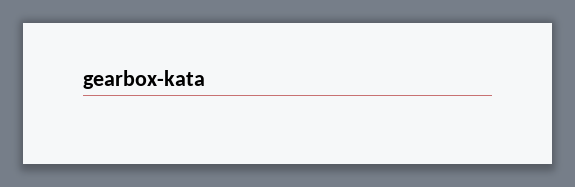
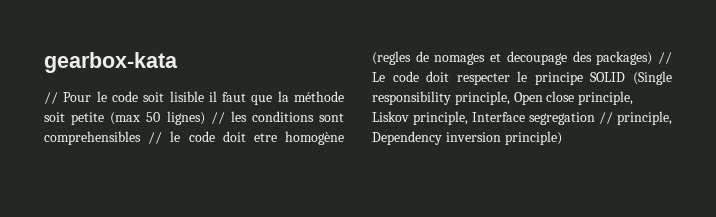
+ // Pour le code soit lisible il faut que la méthode soit petite (max 50 lignes) // les conditions sont comprehensibles // le code doit etre homogène (regles de nomages et decoupage des packages) // Le code doit respecter le principe SOLID (Single responsibility principle, Open close principle, Liskov principle, Interface segregation // principle, Dependency inversion principle)

